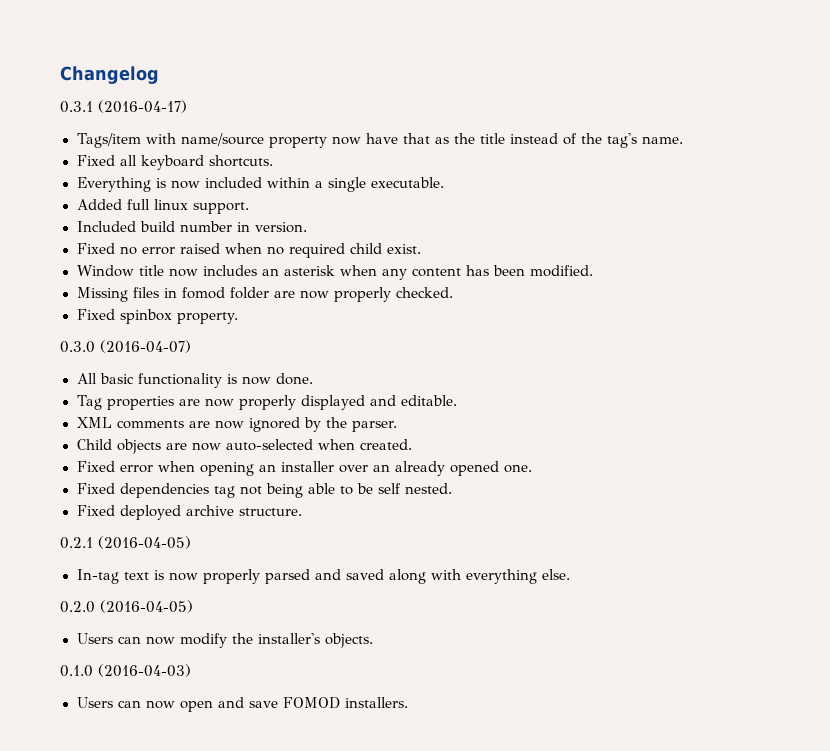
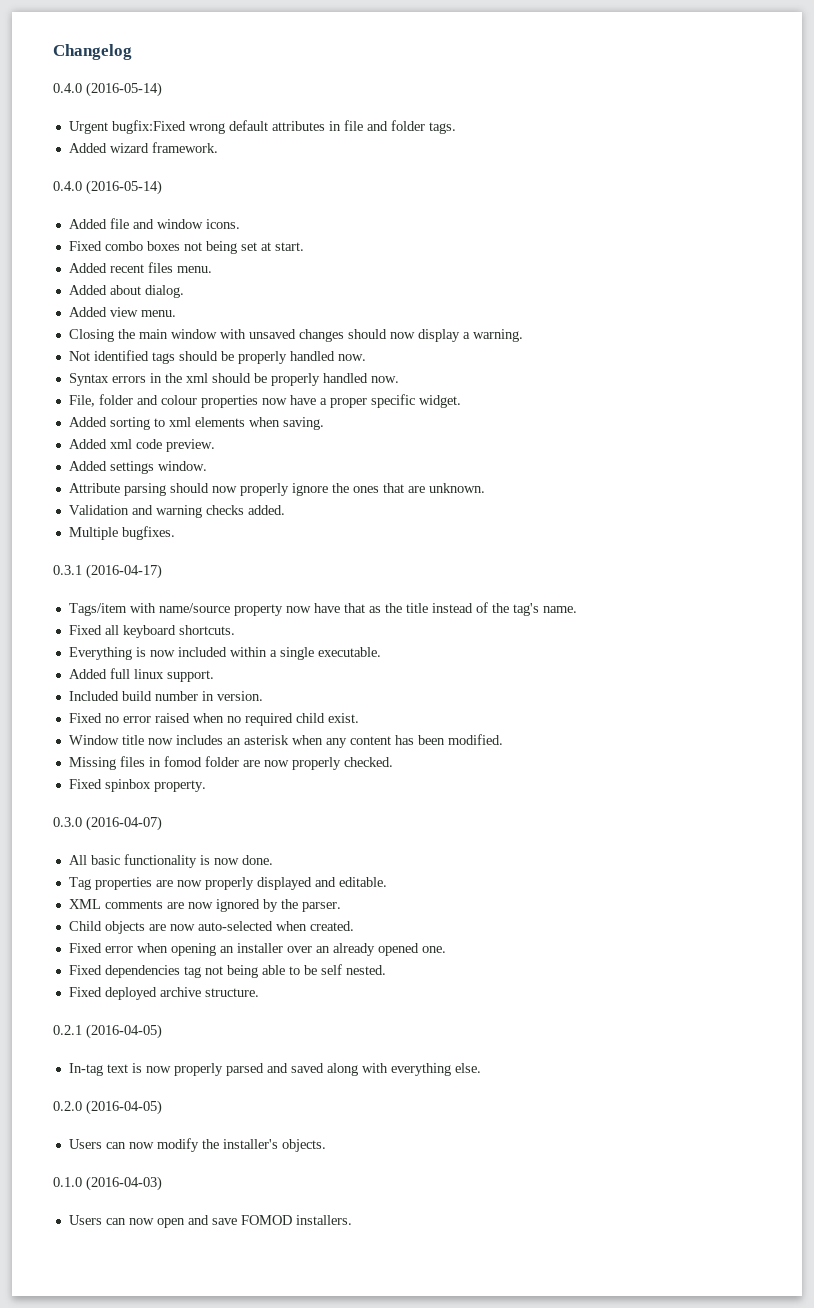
  Changelog
+ 0.4.0 (2016-05-14)
+ Urgent bugfix:Fixed wrong default attributes in file and folder tags.
+ Added wizard framework.
+ 0.4.0 (2016-05-14)
+ Added file and window icons.
+ Fixed combo boxes not being set at start.
+ Added recent files menu.
+ Added about dialog.
+ Added view menu.
+ Closing the main window with unsaved changes should now display a warning.
+ Not identified tags should be properly handled now.
+ Syntax errors in the xml should be properly handled now.
+ File, folder and colour properties now have a proper specific widget.
+ Added sorting to xml elements when saving.
+ Added xml code preview.
+ Added settings window.
+ Attribute parsing should now properly ignore the ones that are unknown.
+ Validation and warning checks added.
+ Multiple bugfixes.

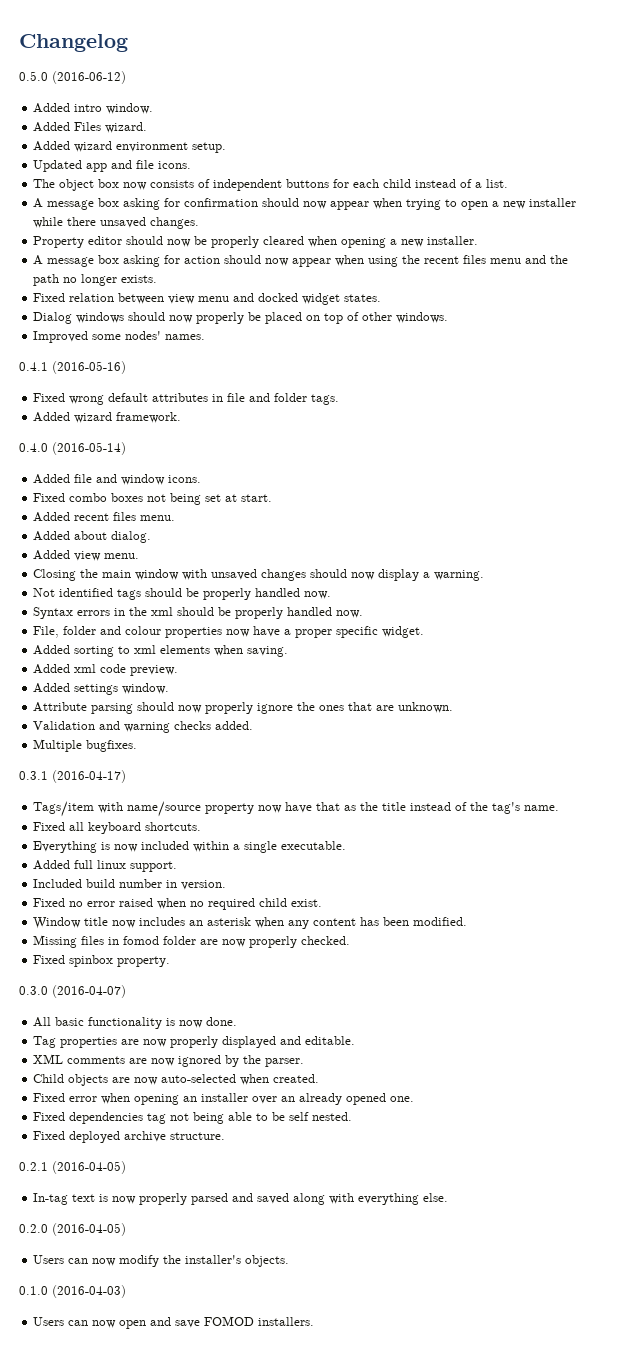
  Changelog
- 0.4.0 (2016-05-14)
- Urgent bugfix:Fixed wrong default attributes in file and folder tags.
+ 0.5.0 (2016-06-12)
+ Added intro window.
+ Added Files wizard.
+ Added wizard environment setup.
+ Updated app and file icons.
+ The object box now consists of independent buttons for each child instead of a list.
+ A message box asking for confirmation should now appear when trying to open a new installer while there unsaved changes.
+ Property editor should now be properly cleared when opening a new installer.
+ A message box asking for action should now appear when using the recent files menu and the path no longer exists.
+ Fixed relation between view menu and docked widget states.
+ Dialog windows should now properly be placed on top of other windows.
+ Improved some nodes' names.
+ 0.4.1 (2016-05-16)
+ Fixed wrong default attributes in file and folder tags.

